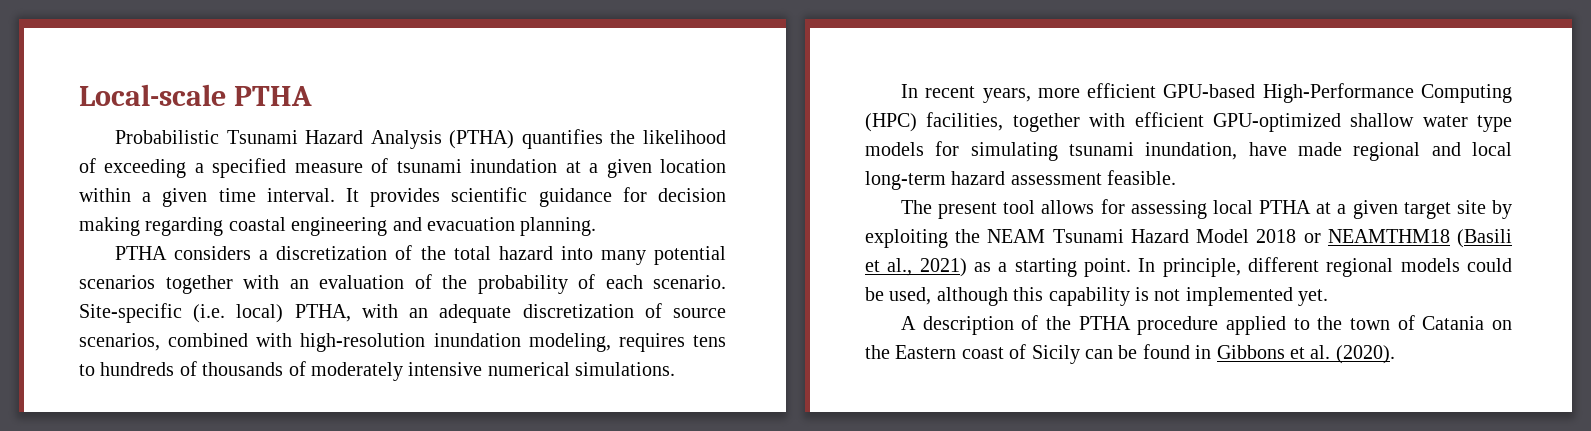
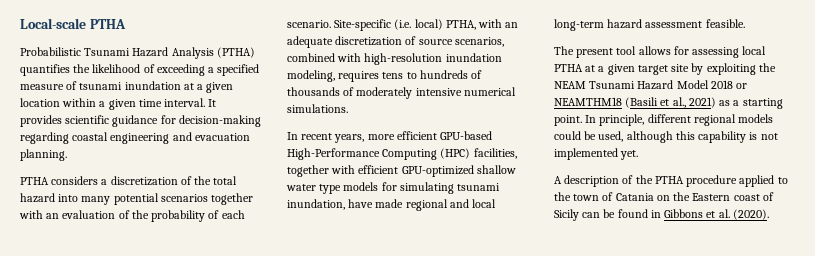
- It provides scientific guidance for decision making regarding coastal engineering and evacuation planning.
+ It provides scientific guidance for decision-making regarding coastal engineering and evacuation planning.

